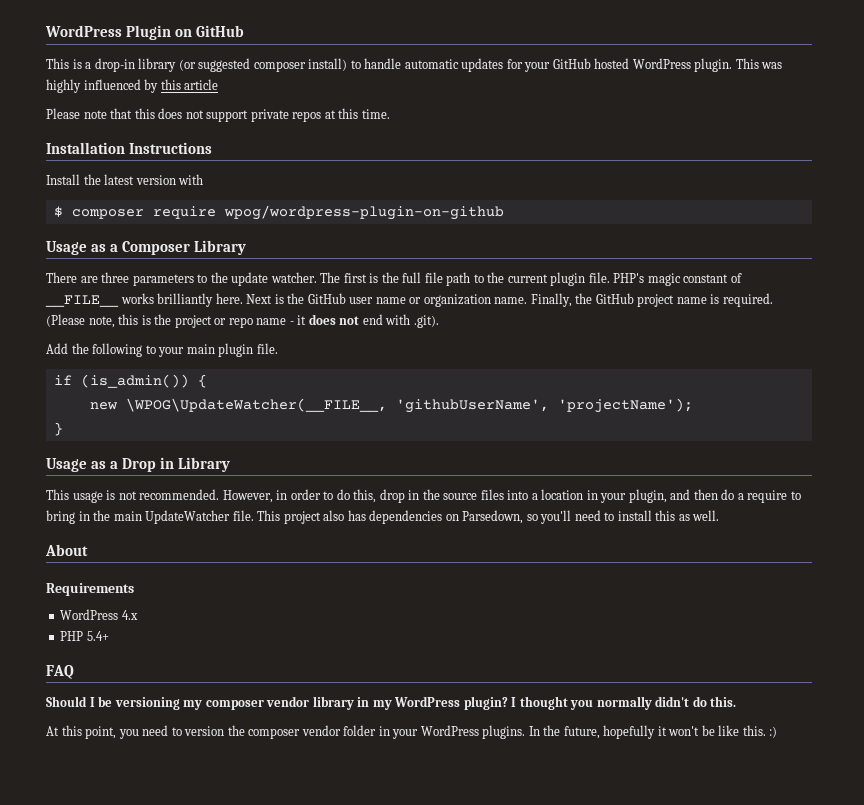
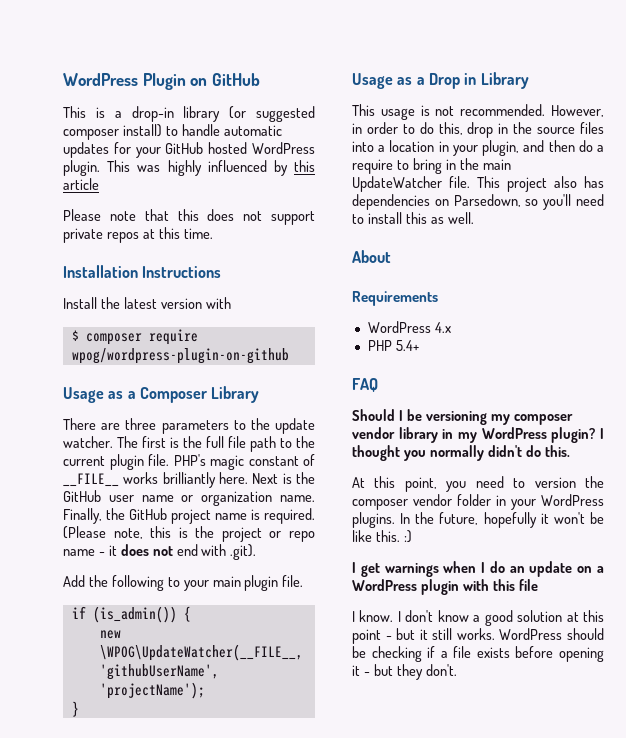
+ I get warnings when I do an update on a WordPress plugin with this file
+ I know. I don't know a good solution at this point - but it still works. WordPress should be checking if a file exists before opening it - but they don't.

